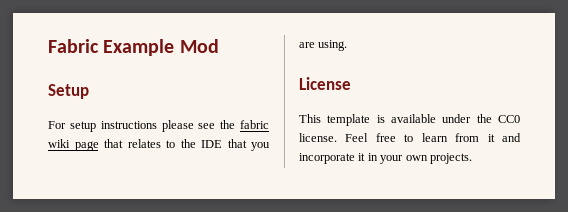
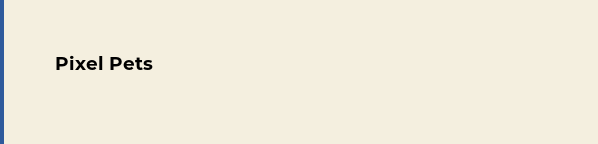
- Fabric Example Mod
- Setup
- For setup instructions please see the fabric wiki page that relates to the IDE that you are using.
- License
- This template is available under the CC0 license. Feel free to learn from it and incorporate it in your own projects.
+ Pixel Pets

